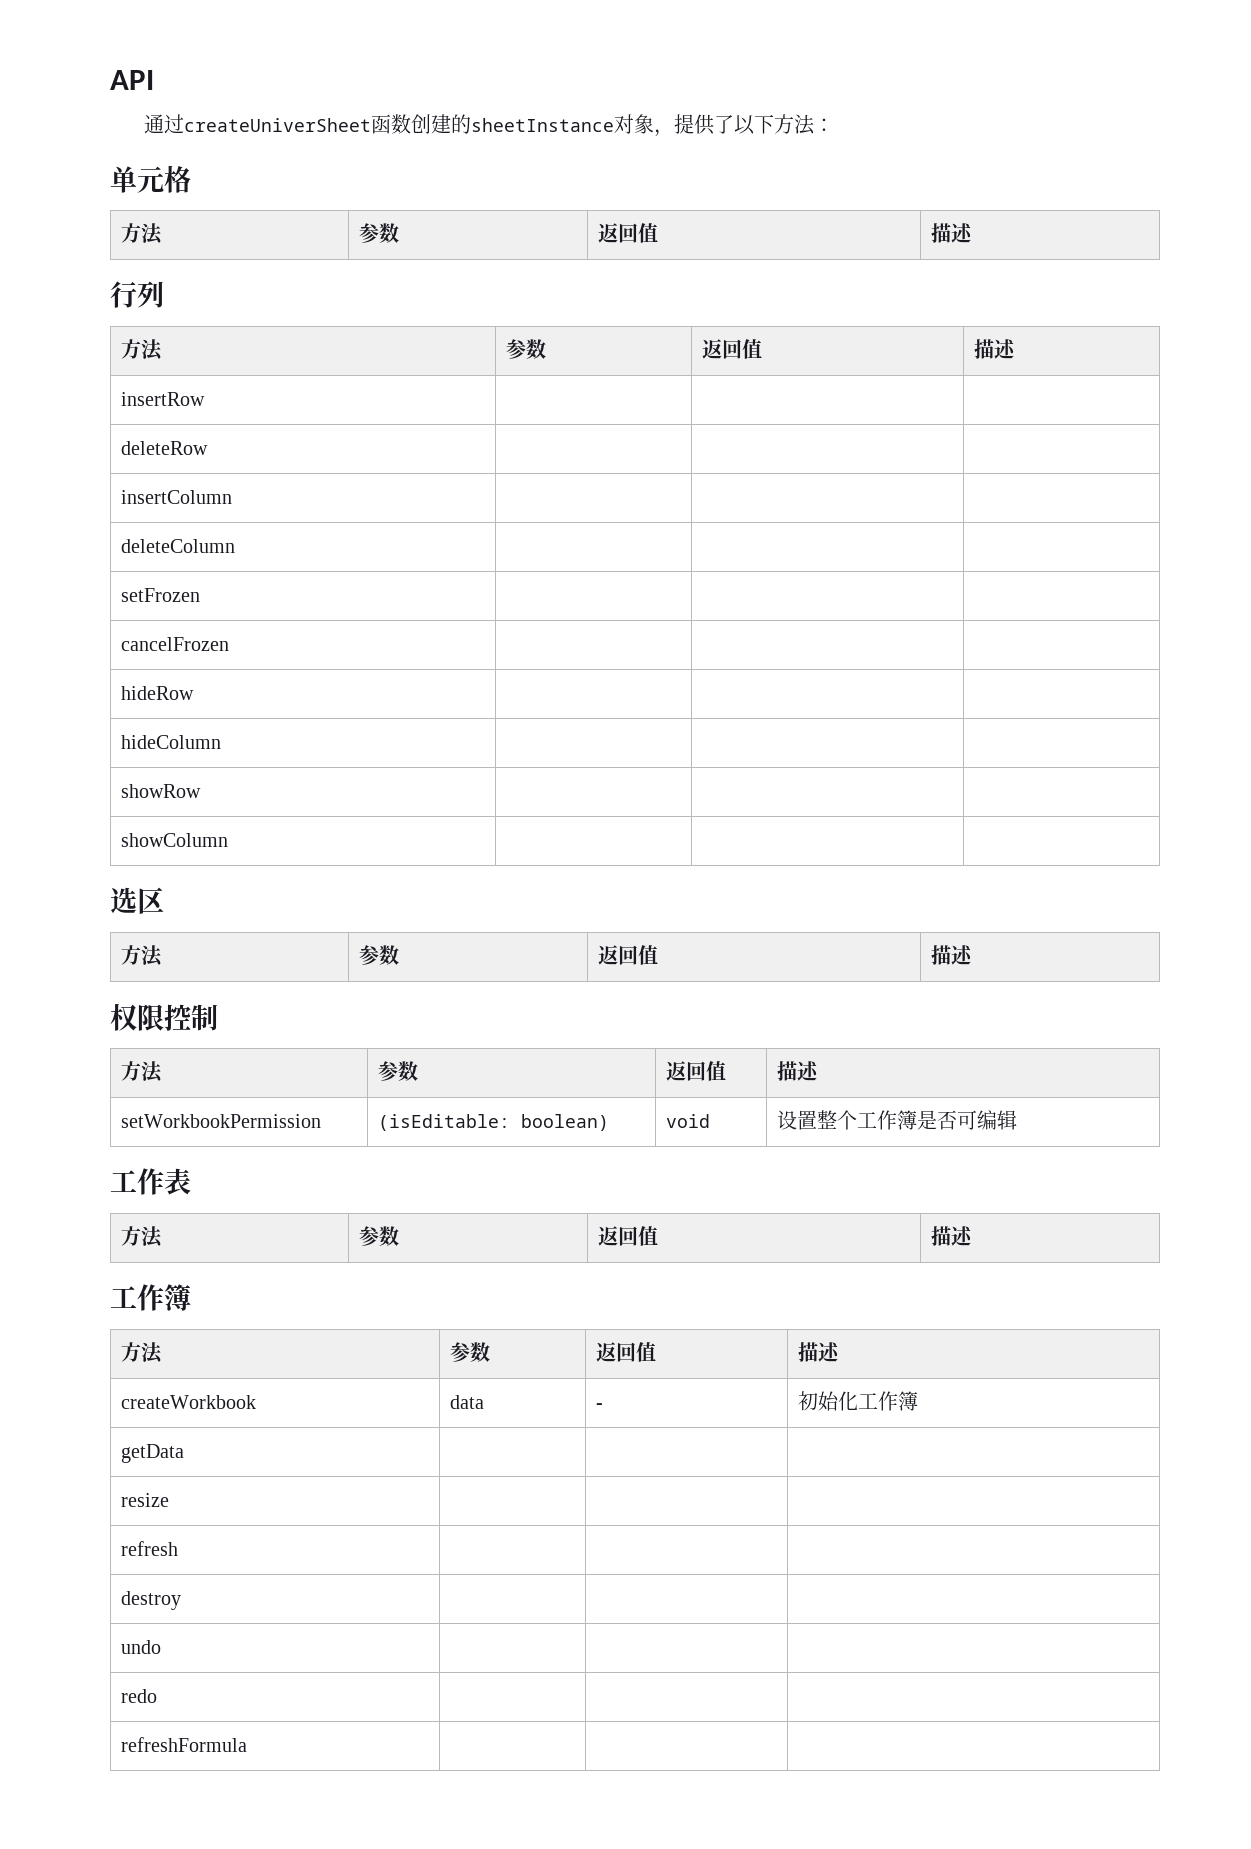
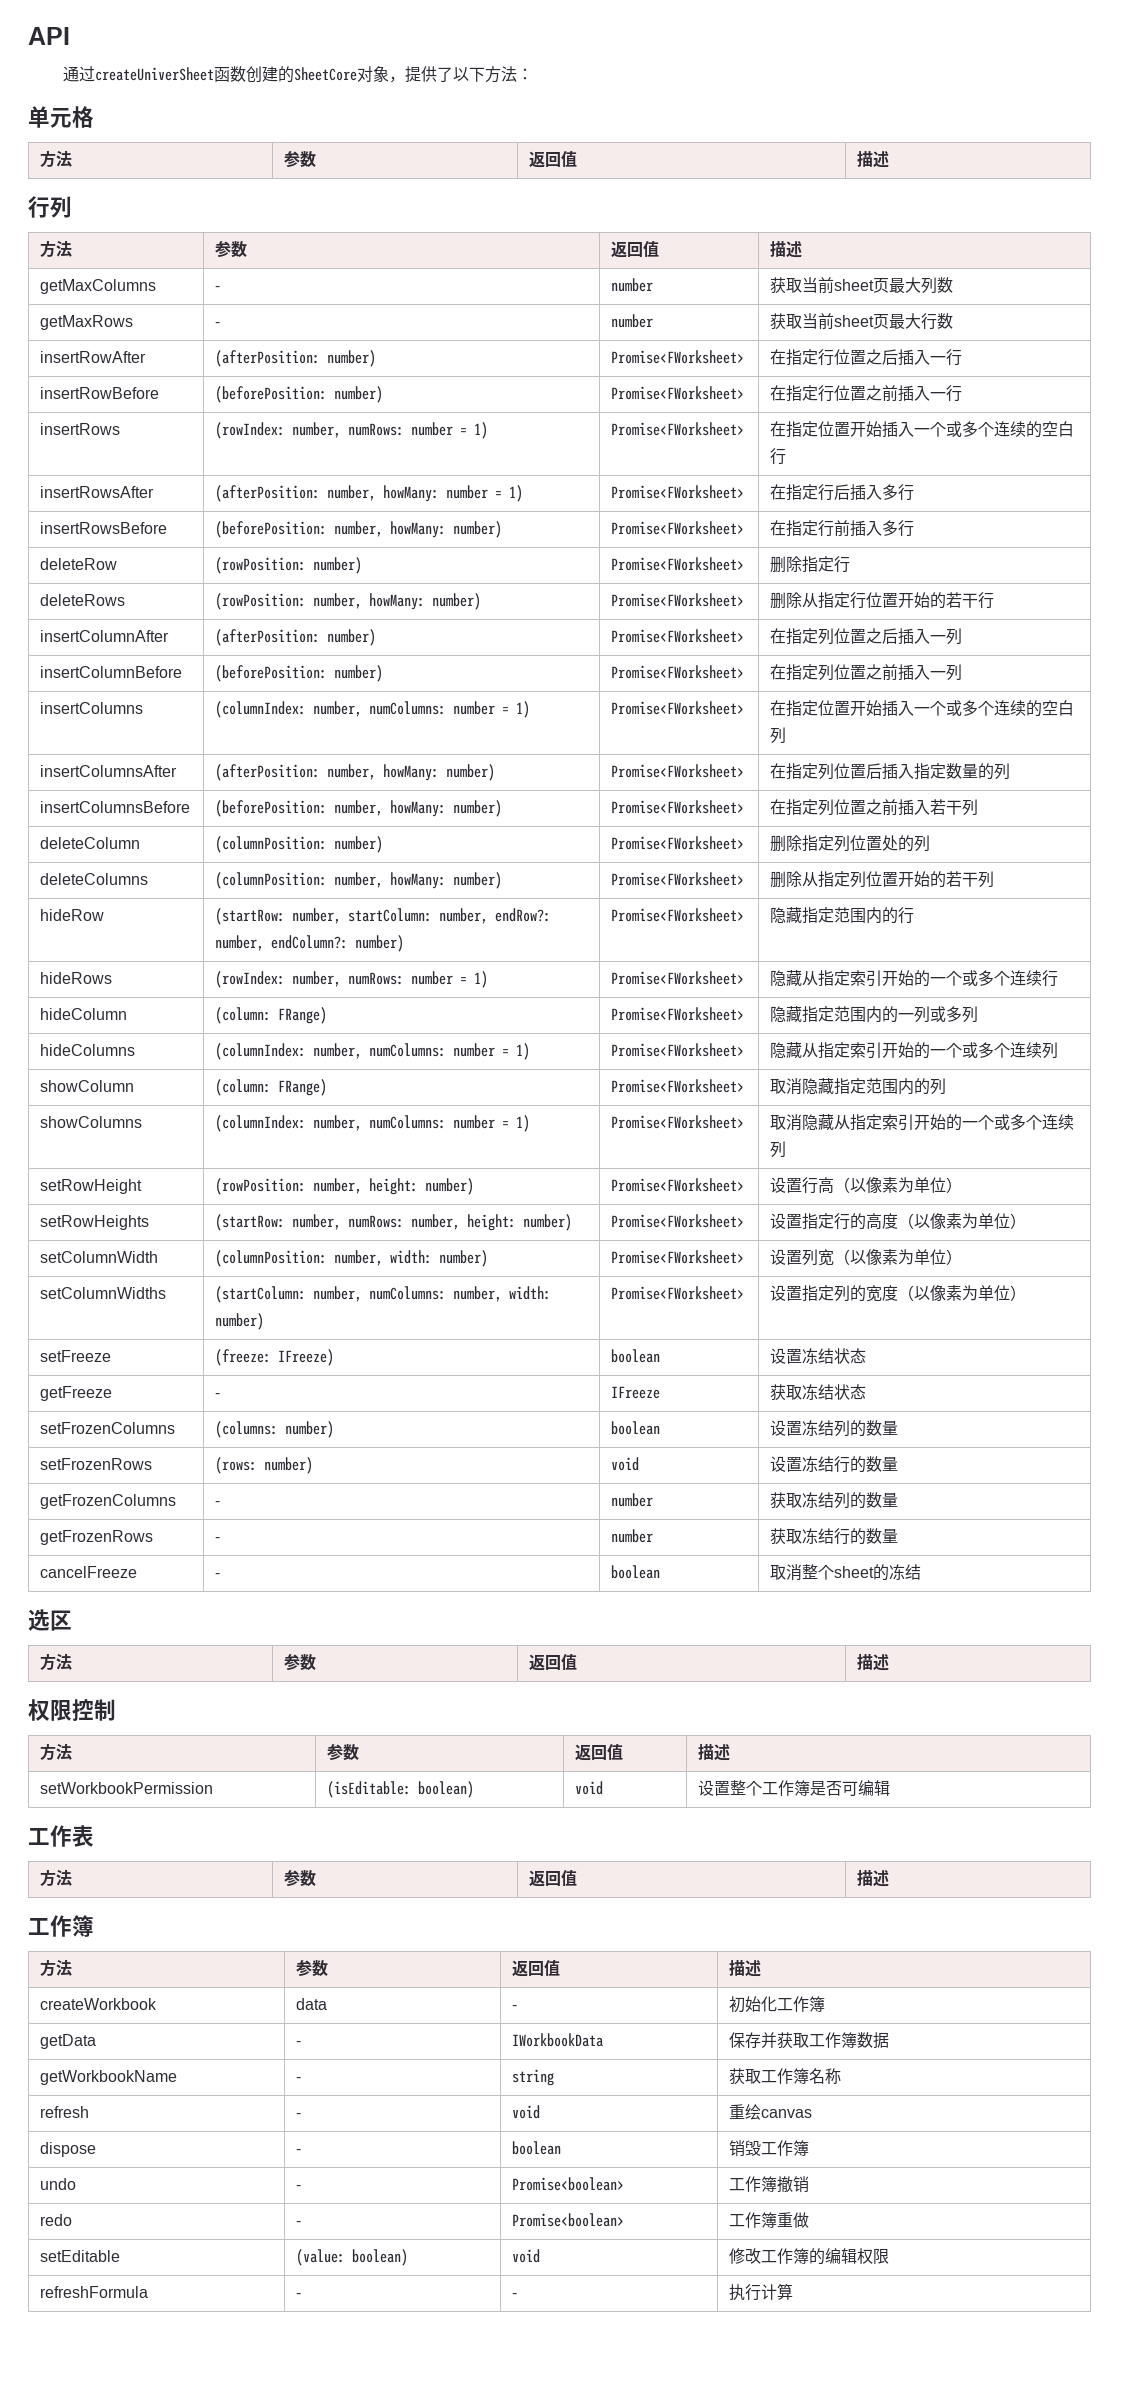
- 通过createUniverSheet函数创建的sheetInstance对象，提供了以下方法：
+ 通过createUniverSheet函数创建的SheetCore对象，提供了以下方法：
- insertRow | | |
- deleteRow | | |
- insertColumn | | |
- deleteColumn | | |
- setFrozen | | |
- cancelFrozen | | |
- hideRow | | |
- hideColumn | | |
- showRow | | |
- showColumn | | |
+ getMaxColumns | - | number | 获取当前sheet页最大列数
+ getMaxRows | - | number | 获取当前sheet页最大行数
+ insertRowAfter | (afterPosition: number) | Promise<FWorksheet> | 在指定行位置之后插入一行
+ insertRowBefore | (beforePosition: number) | Promise<FWorksheet> | 在指定行位置之前插入一行
+ insertRows | (rowIndex: number, numRows: number = 1) | Promise<FWorksheet> | 在指定位置开始插入一个或多个连续的空白行
+ insertRowsAfter | (afterPosition: number, howMany: number = 1) | Promise<FWorksheet> | 在指定行后插入多行
+ insertRowsBefore | (beforePosition: number, howMany: number) | Promise<FWorksheet> | 在指定行前插入多行
+ deleteRow | (rowPosition: number) | Promise<FWorksheet> | 删除指定行
+ deleteRows | (rowPosition: number, howMany: number) | Promise<FWorksheet> | 删除从指定行位置开始的若干行
+ insertColumnAfter | (afterPosition: number) | Promise<FWorksheet> | 在指定列位置之后插入一列
+ insertColumnBefore | (beforePosition: number) | Promise<FWorksheet> | 在指定列位置之前插入一列
+ insertColumns | (columnIndex: number, numColumns: number = 1) | Promise<FWorksheet> | 在指定位置开始插入一个或多个连续的空白列
+ insertColumnsAfter | (afterPosition: number, howMany: number) | Promise<FWorksheet> | 在指定列位置后插入指定数量的列
+ insertColumnsBefore | (beforePosition: number, howMany: number) | Promise<FWorksheet> | 在指定列位置之前插入若干列
+ deleteColumn | (columnPosition: number) | Promise<FWorksheet> | 删除指定列位置处的列
+ deleteColumns | (columnPosition: number, howMany: number) | Promise<FWorksheet> | 删除从指定列位置开始的若干列
+ hideRow | (startRow: number, startColumn: number, endRow?: number, endColumn?: number) | Promise<FWorksheet> | 隐藏指定范围内的行
+ hideRows | (rowIndex: number, numRows: number = 1) | Promise<FWorksheet> | 隐藏从指定索引开始的一个或多个连续行
+ hideColumn | (column: FRange) | Promise<FWorksheet> | 隐藏指定范围内的一列或多列
+ hideColumns | (columnIndex: number, numColumns: number = 1) | Promise<FWorksheet> | 隐藏从指定索引开始的一个或多个连续列
+ showColumn | (column: FRange) | Promise<FWorksheet> | 取消隐藏指定范围内的列
+ showColumns | (columnIndex: number, numColumns: number = 1) | Promise<FWorksheet> | 取消隐藏从指定索引开始的一个或多个连续列
+ setRowHeight | (rowPosition: number, height: number) | Promise<FWorksheet> | 设置行高（以像素为单位）
+ setRowHeights | (startRow: number, numRows: number, height: number) | Promise<FWorksheet> | 设置指定行的高度（以像素为单位）
+ setColumnWidth | (columnPosition: number, width: number) | Promise<FWorksheet> | 设置列宽（以像素为单位）
+ setColumnWidths | (startColumn: number, numColumns: number, width: number) | Promise<FWorksheet> | 设置指定列的宽度（以像素为单位）
+ setFreeze | (freeze: IFreeze) | boolean | 设置冻结状态
+ getFreeze | - | IFreeze | 获取冻结状态
+ setFrozenColumns | (columns: number) | boolean | 设置冻结列的数量
+ setFrozenRows | (rows: number) | void | 设置冻结行的数量
+ getFrozenColumns | - | number | 获取冻结列的数量
+ getFrozenRows | - | number | 获取冻结行的数量
+ cancelFreeze | - | boolean | 取消整个sheet的冻结
- getData | | |
- resize | | |
- refresh | | |
- destroy | | |
- undo | | |
- redo | | |
- refreshFormula | | |
+ getData | - | IWorkbookData | 保存并获取工作簿数据
+ getWorkbookName | - | string | 获取工作簿名称
+ refresh | - | void | 重绘canvas
+ dispose | - | boolean | 销毁工作簿
+ undo | - | Promise<boolean> | 工作簿撤销
+ redo | - | Promise<boolean> | 工作簿重做
+ setEditable | (value: boolean) | void | 修改工作簿的编辑权限
+ refreshFormula | - | - | 执行计算

